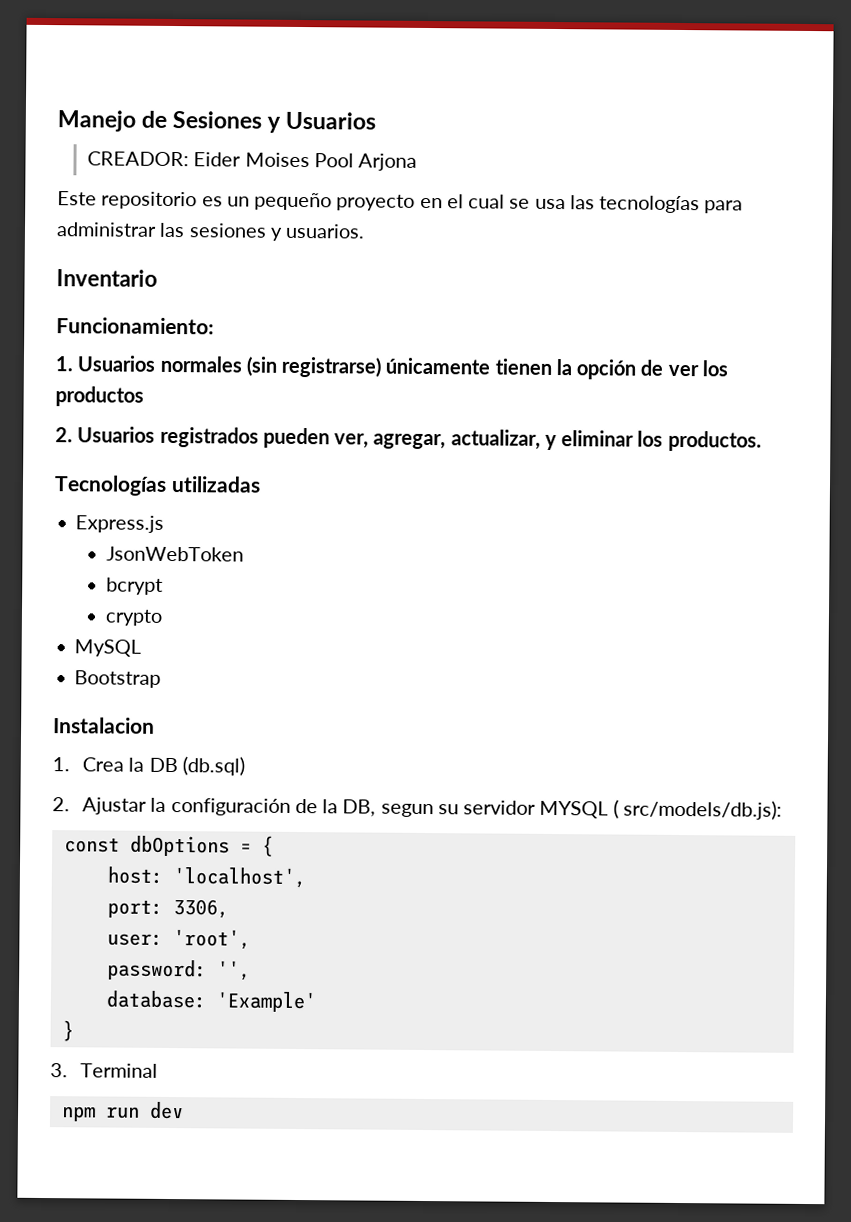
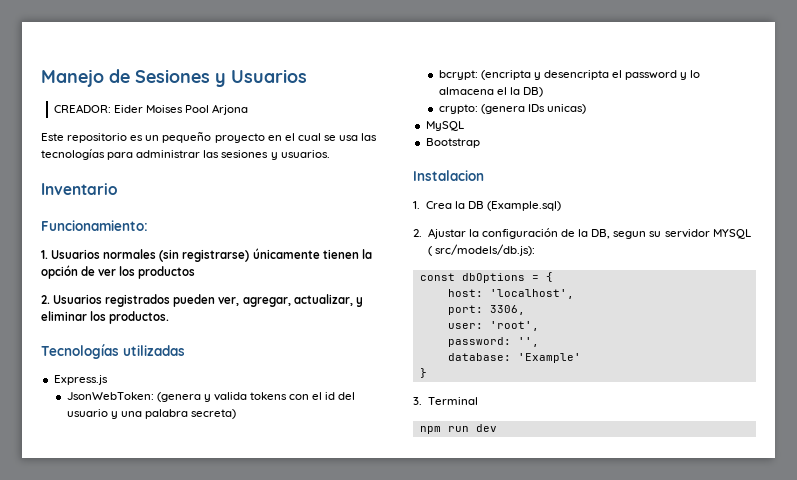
- JsonWebToken
- bcrypt
- crypto
+ JsonWebToken: (genera y valida tokens con el id del usuario y una palabra secreta)
+ bcrypt: (encripta y desencripta el password y lo almacena el la DB)
+ crypto: (genera IDs unicas)
- 1. Crea la DB (db.sql)
+ 1. Crea la DB (Example.sql)

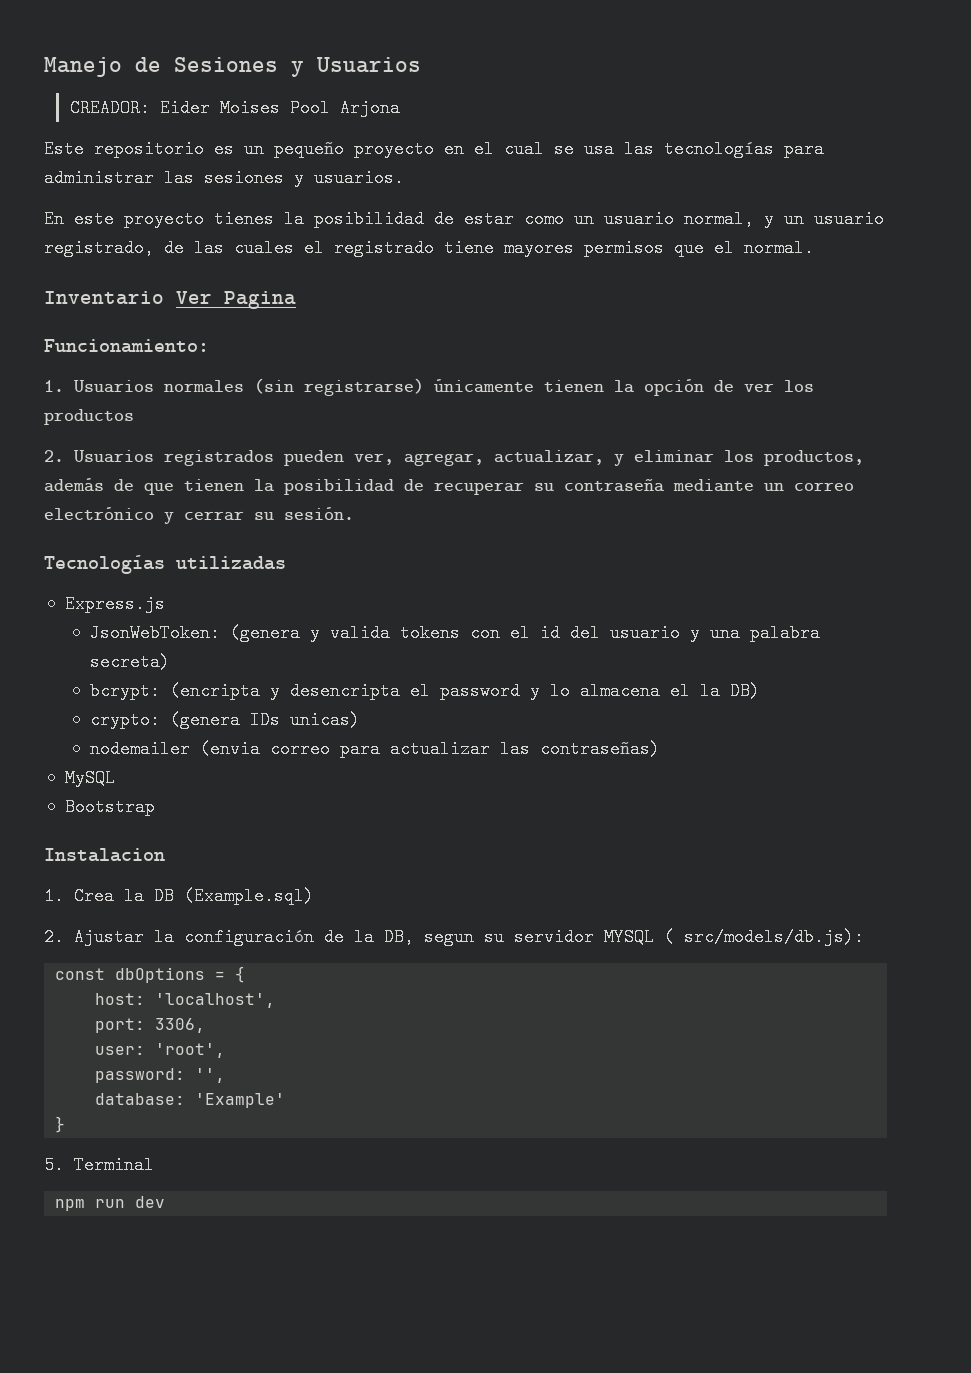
+ En este proyecto tienes la posibilidad de estar como un usuario normal, y un usuario registrado, de las cuales el registrado tiene mayores permisos que el normal.
- Inventario
+ Inventario Ver Pagina
- 2. Usuarios registrados pueden ver, agregar, actualizar, y eliminar los productos.
+ 2. Usuarios registrados pueden ver, agregar, actualizar, y eliminar los productos, además de que tienen la posibilidad de recuperar su contraseña mediante un correo electrónico y cerrar su sesión.
+ nodemailer (envia correo para actualizar las contraseñas)
- 3. Terminal
+ 5. Terminal

